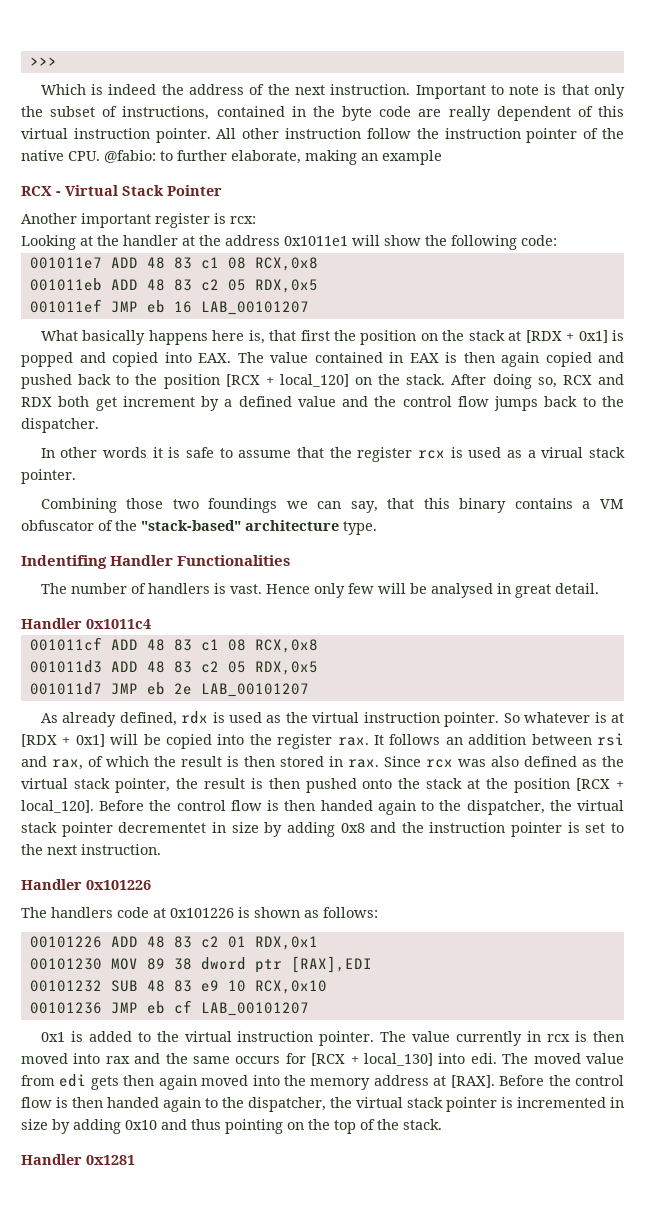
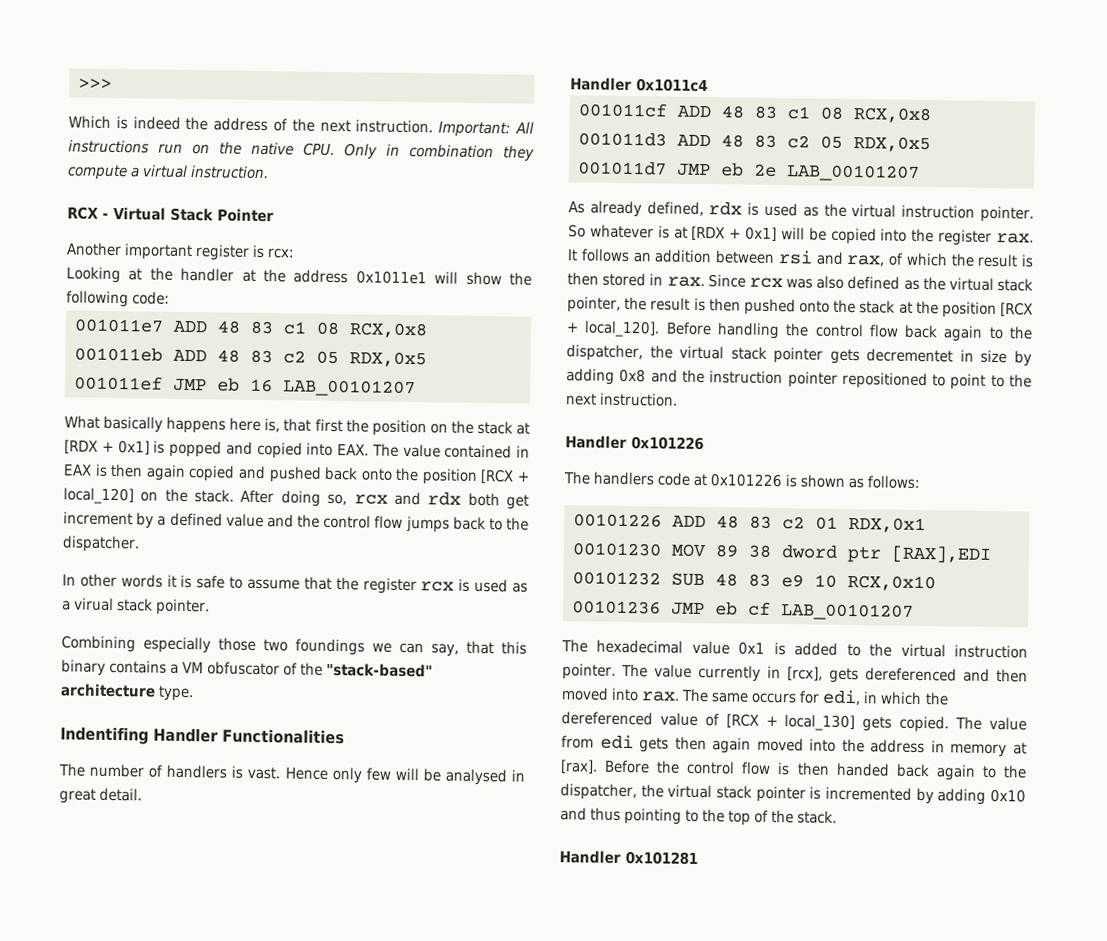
- Important to note is that only the subset of instructions, contained in the byte code are really dependent of this virtual instruction pointer. All other instruction follow the instruction pointer of the native CPU. @fabio: to further elaborate, making an example
+ Important: All instructions run on the native CPU. Only in combination they compute a virtual instruction.
- What basically happens here is, that first the position on the stack at [RDX + 0x1] is popped and copied into EAX. The value contained in EAX is then again copied and pushed back to the position [RCX + local_120] on the stack.
+ What basically happens here is, that first the position on the stack at [RDX + 0x1] is popped and copied into EAX. The value contained in EAX is then again copied and pushed back onto the position [RCX + local_120] on the stack.
- After doing so, RCX and RDX both get increment by a defined value and the control flow jumps back to the dispatcher.
+ After doing so, rcx and rdx both get increment by a defined value and the control flow jumps back to the dispatcher.
- Combining those two foundings we can say, that this binary contains a VM obfuscator of the "stack-based" architecture type.
+ Combining especially those two foundings we can say, that this binary contains a VM obfuscator of the "stack-based" architecture type.
- Before the control flow is then handed again to the dispatcher, the virtual stack pointer decrementet in size by adding 0x8 and the instruction pointer is set to the next instruction.
+ Before handling the control flow back again to the dispatcher, the virtual stack pointer gets decrementet in size by adding 0x8 and the instruction pointer repositioned to point to the next instruction.
- 0x1 is added to the virtual instruction pointer.
+ The hexadecimal value 0x1 is added to the virtual instruction pointer.
- The value currently in rcx is then moved into rax and the same occurs for [RCX + local_130] into edi. The moved value from edi gets then again moved into the memory address at [RAX]. Before the control flow is then handed again to the dispatcher, the virtual stack pointer is incremented in size by adding 0x10 and thus pointing on the top of the stack.
+ The value currently in [rcx], gets dereferenced and then moved into rax. The same occurs for edi, in which the dereferenced value of [RCX + local_130] gets copied. The value from edi gets then again moved into the address in memory at [rax]. Before the control flow is then handed back again to the dispatcher, the virtual stack pointer is incremented by adding 0x10 and thus pointing to the top of the stack.
- Handler 0x1281
+ Handler 0x101281

